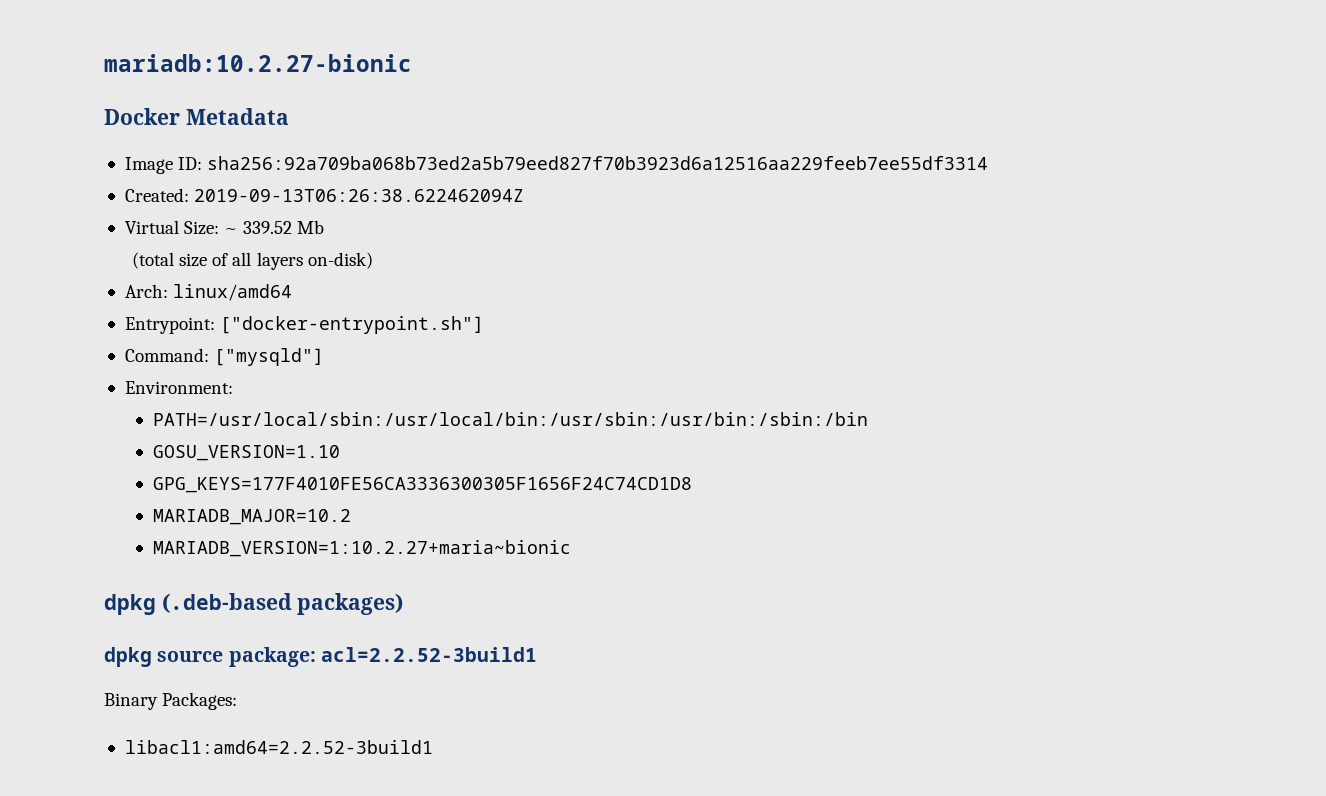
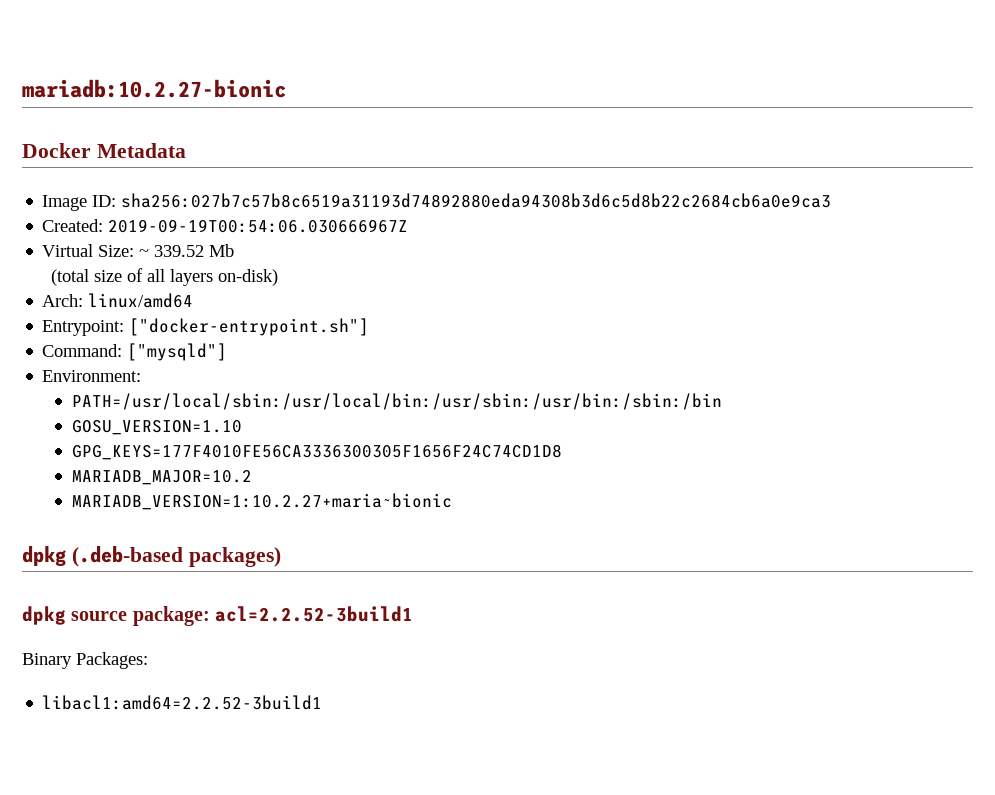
- Image ID: sha256:92a709ba068b73ed2a5b79eed827f70b3923d6a12516aa229feeb7ee55df3314
+ Image ID: sha256:027b7c57b8c6519a31193d74892880eda94308b3d6c5d8b22c2684cb6a0e9ca3
- Created: 2019-09-13T06:26:38.622462094Z
+ Created: 2019-09-19T00:54:06.030666967Z

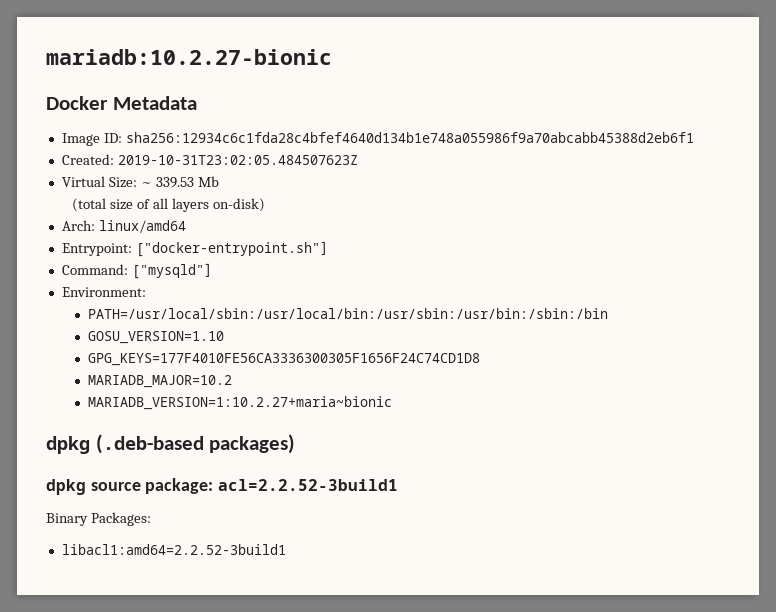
- Image ID: sha256:027b7c57b8c6519a31193d74892880eda94308b3d6c5d8b22c2684cb6a0e9ca3
+ Image ID: sha256:12934c6c1fda28c4bfef4640d134b1e748a055986f9a70abcabb45388d2eb6f1
- Created: 2019-09-19T00:54:06.030666967Z
+ Created: 2019-10-31T23:02:05.484507623Z
- Virtual Size: ~ 339.52 Mb
+ Virtual Size: ~ 339.53 Mb

